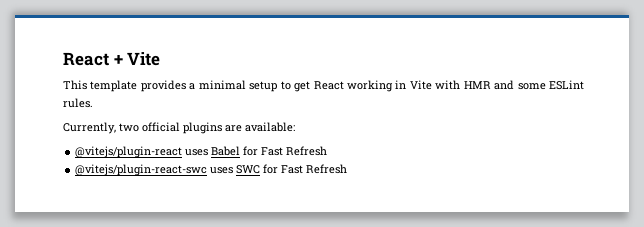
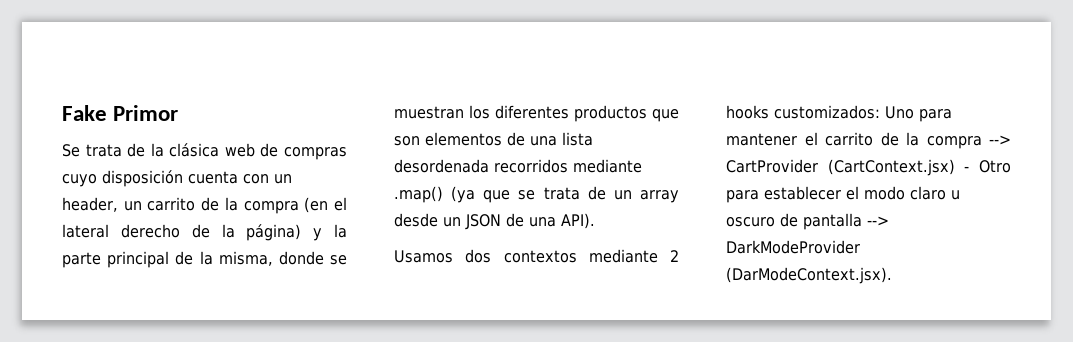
- React + Vite
- This template provides a minimal setup to get React working in Vite with HMR and some ESLint rules.
- Currently, two official plugins are available:
- @vitejs/plugin-react uses Babel for Fast Refresh
- @vitejs/plugin-react-swc uses SWC for Fast Refresh
+ Fake Primor
+ Se trata de la clásica web de compras cuyo disposición cuenta con un header, un carrito de la compra (en el lateral derecho de la página) y la parte principal de la misma, donde se muestran los diferentes productos que son elementos de una lista desordenada recorridos mediante .map() (ya que se trata de un array desde un JSON de una API).
+ Usamos dos contextos mediante 2 hooks customizados: Uno para mantener el carrito de la compra --> CartProvider (CartContext.jsx) - Otro para establecer el modo claro u oscuro de pantalla --> DarkModeProvider (DarModeContext.jsx).

